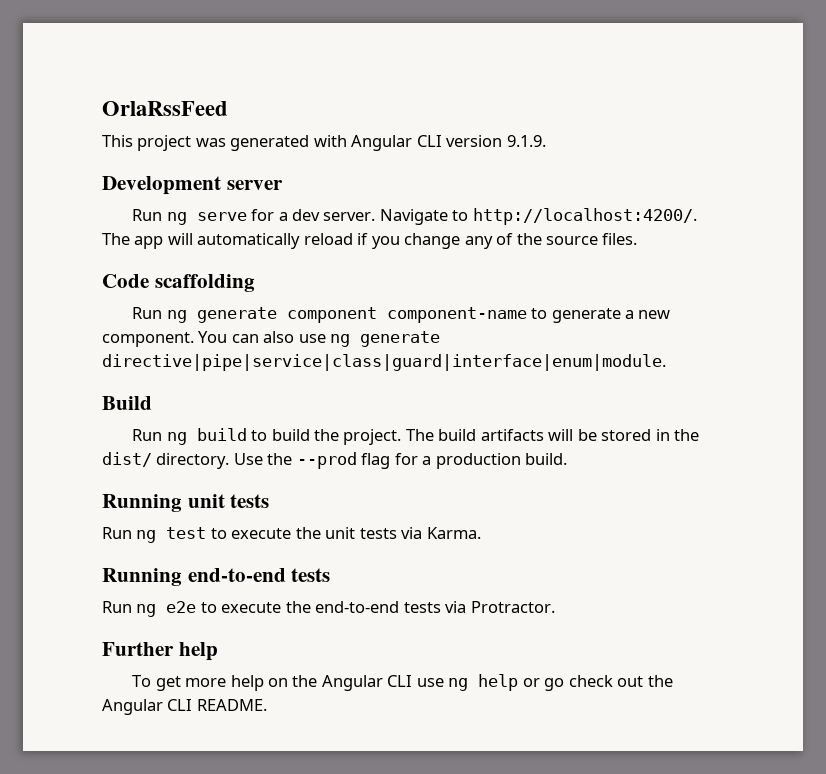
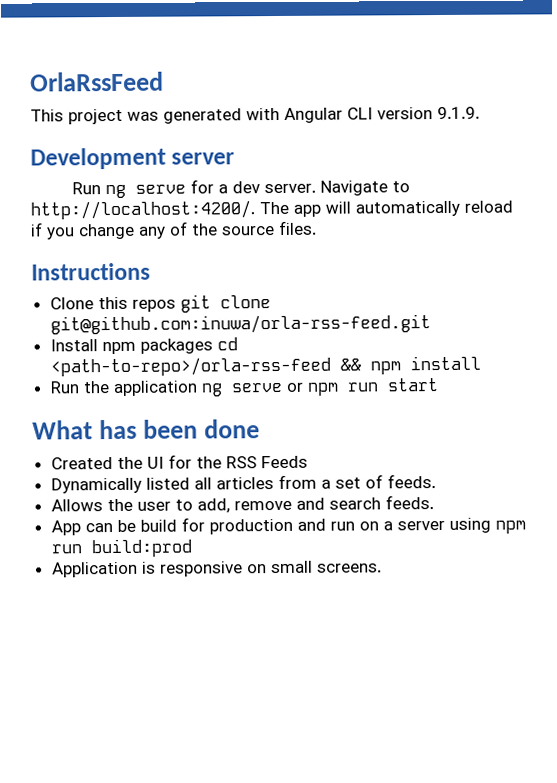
- Code scaffolding
- Run ng generate component component-name to generate a new component. You can also use ng generate directive|pipe|service|class|guard|interface|enum|module.
- Build
- Run ng build to build the project. The build artifacts will be stored in the dist/ directory. Use the --prod flag for a production build.
- Running unit tests
- Run ng test to execute the unit tests via Karma.
- Running end-to-end tests
- Run ng e2e to execute the end-to-end tests via Protractor.
- Further help
- To get more help on the Angular CLI use ng help or go check out the Angular CLI README.
+ Instructions
+ Clone this repos git clone git@github.com:inuwa/orla-rss-feed.git
+ Install npm packages cd <path-to-repo>/orla-rss-feed && npm install
+ Run the application ng serve or npm run start
+ What has been done
+ Created the UI for the RSS Feeds
+ Dynamically listed all articles from a set of feeds.
+ Allows the user to add, remove and search feeds.
+ App can be build for production and run on a server using npm run build:prod
+ Application is responsive on small screens.

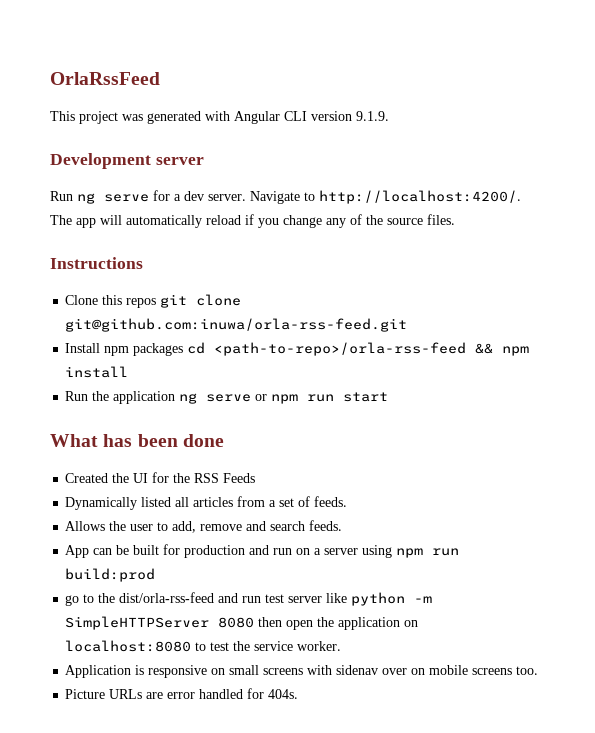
- App can be build for production and run on a server using npm run build:prod
+ App can be built for production and run on a server using npm run build:prod
+ go to the dist/orla-rss-feed and run test server like python -m SimpleHTTPServer 8080 then open the application on localhost:8080 to test the service worker.
- Application is responsive on small screens.
+ Application is responsive on small screens with sidenav over on mobile screens too.
+ Picture URLs are error handled for 404s.

